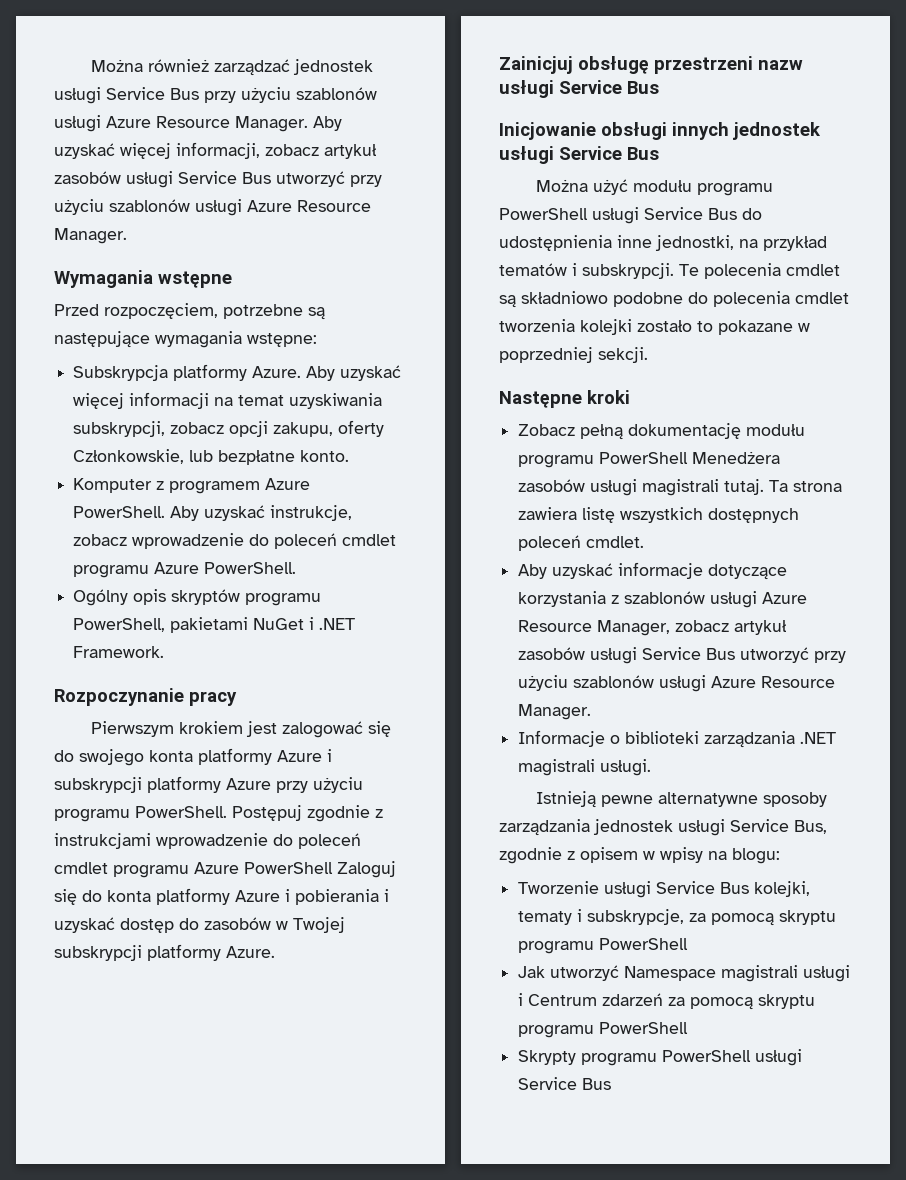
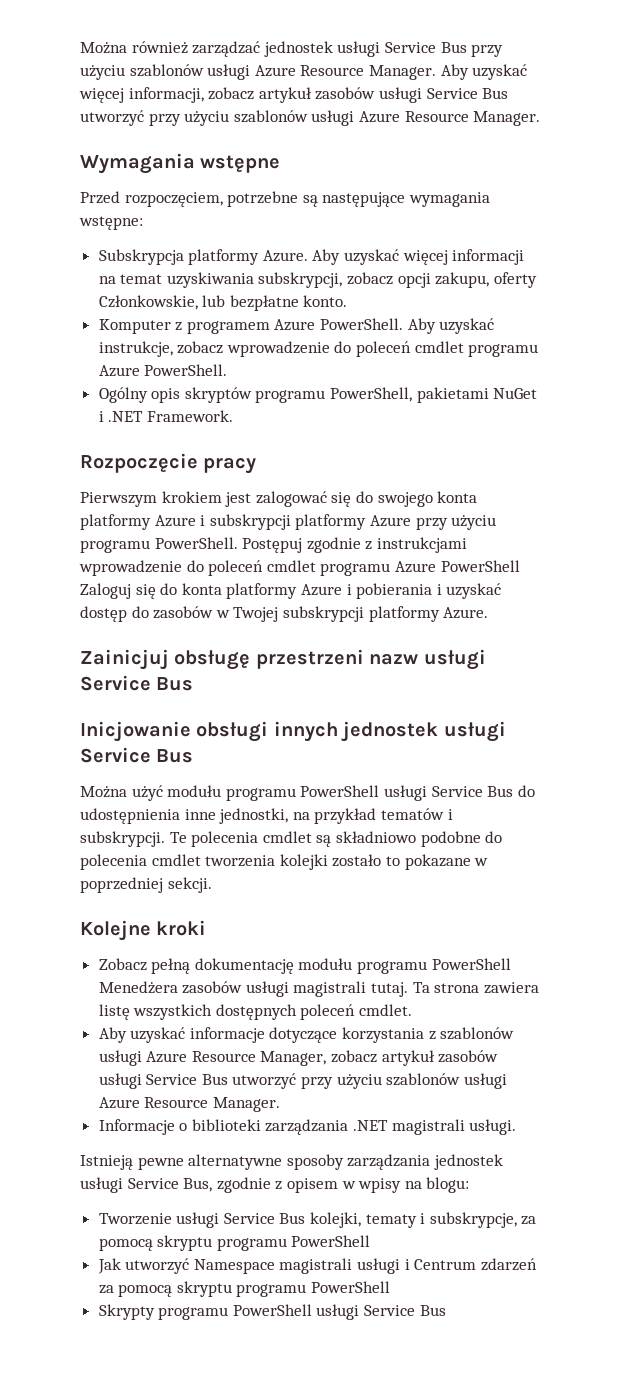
- Rozpoczynanie pracy
+ Rozpoczęcie pracy
- Następne kroki
+ Kolejne kroki

